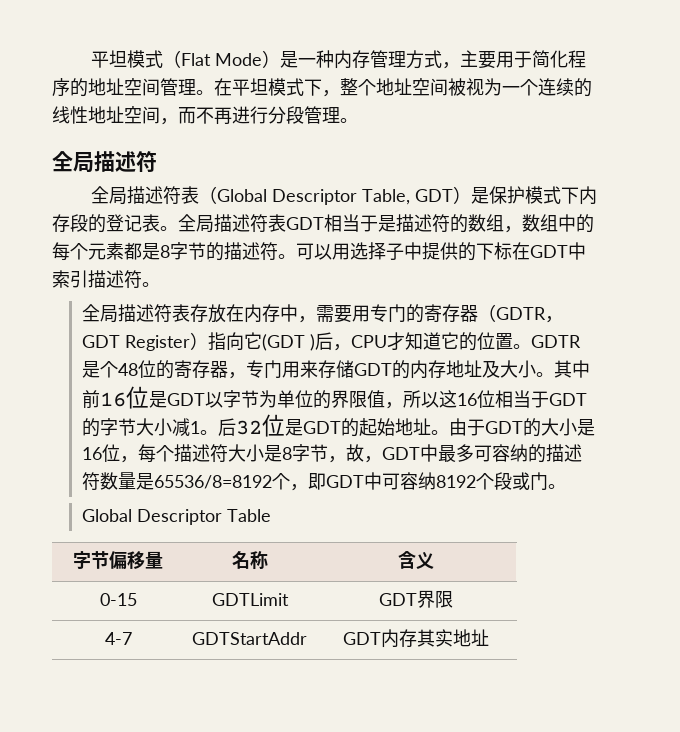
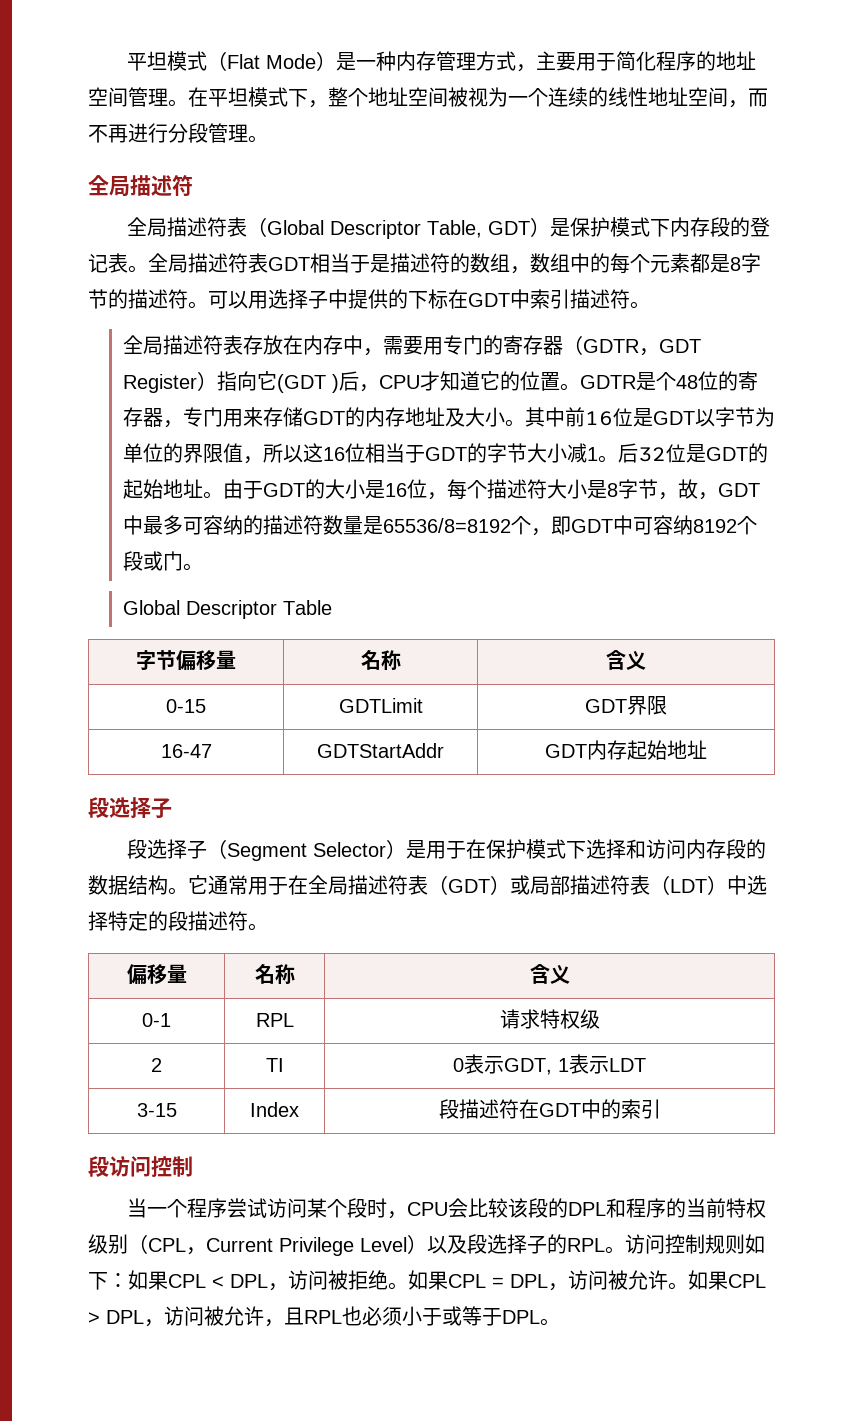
- 4-7 | GDTStartAddr | GDT内存其实地址
+ 16-47 | GDTStartAddr | GDT内存起始地址
+ 段选择子
+ 段选择子（Segment Selector）是用于在保护模式下选择和访问内存段的数据结构。它通常用于在全局描述符表（GDT）或局部描述符表（LDT）中选择特定的段描述符。
+ 偏移量 | 名称 | 含义
+ 0-1 | RPL | 请求特权级
+ 2 | TI | 0表示GDT, 1表示LDT
+ 3-15 | Index | 段描述符在GDT中的索引
+ 段访问控制
+ 当一个程序尝试访问某个段时，CPU会比较该段的DPL和程序的当前特权级别（CPL，Current Privilege Level）以及段选择子的RPL。访问控制规则如下：如果CPL < DPL，访问被拒绝。如果CPL = DPL，访问被允许。如果CPL > DPL，访问被允许，且RPL也必须小于或等于DPL。

